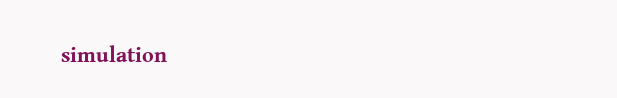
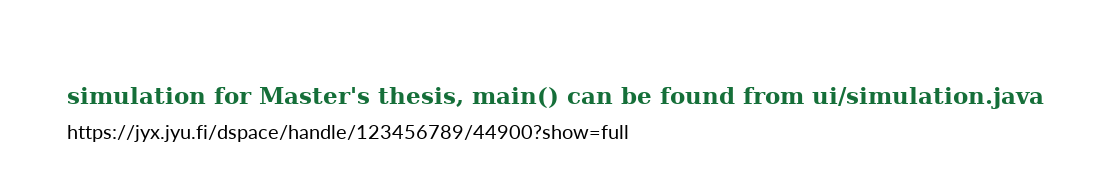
- simulation
+ simulation for Master's thesis, main() can be found from ui/simulation.java
+ https://jyx.jyu.fi/dspace/handle/123456789/44900?show=full

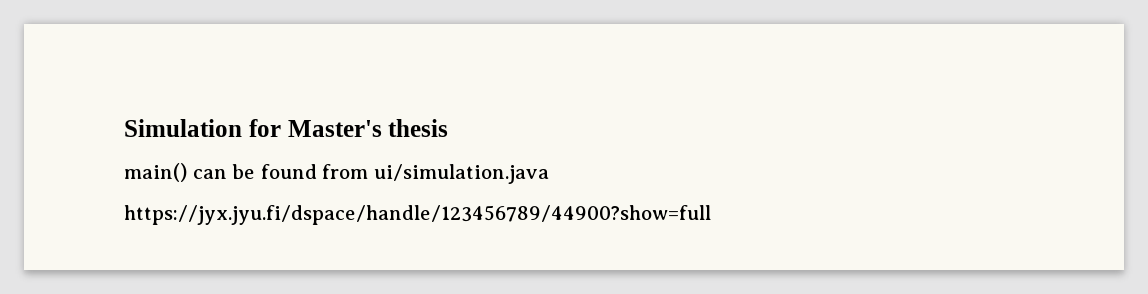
- simulation for Master's thesis, main() can be found from ui/simulation.java
+ Simulation for Master's thesis
+ main() can be found from ui/simulation.java

